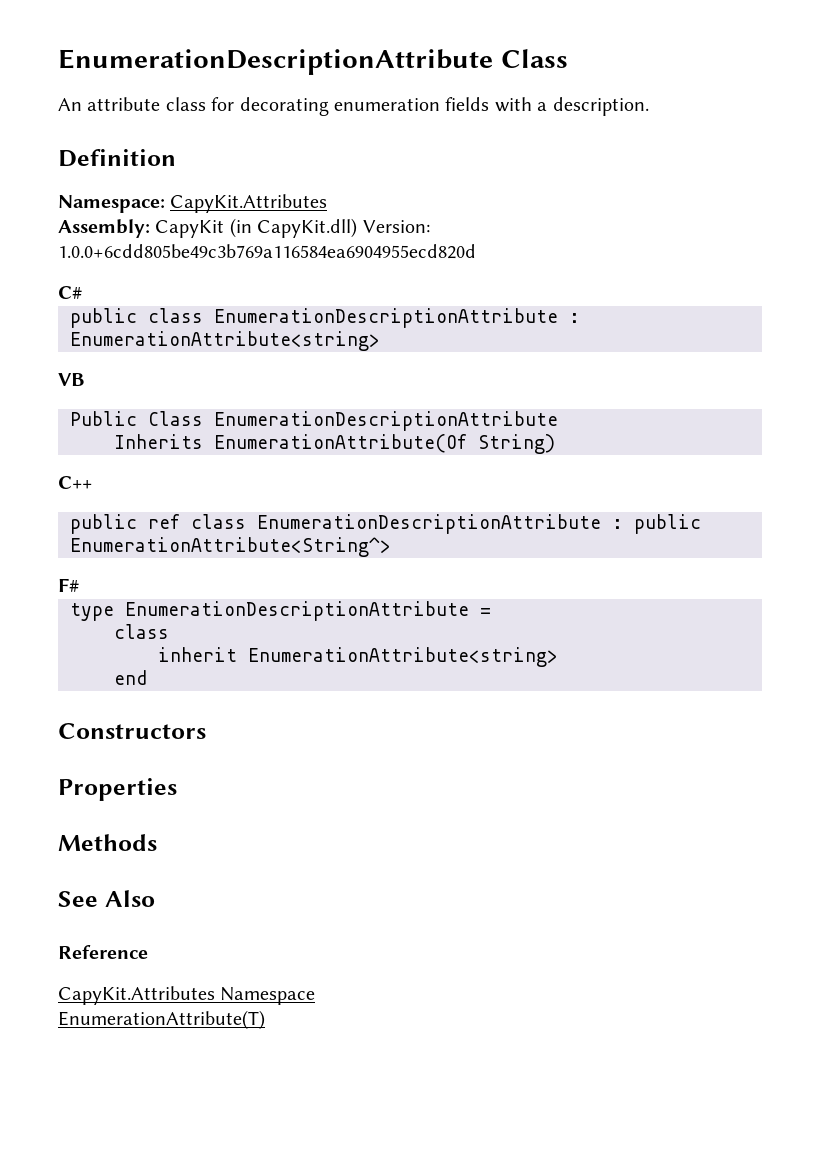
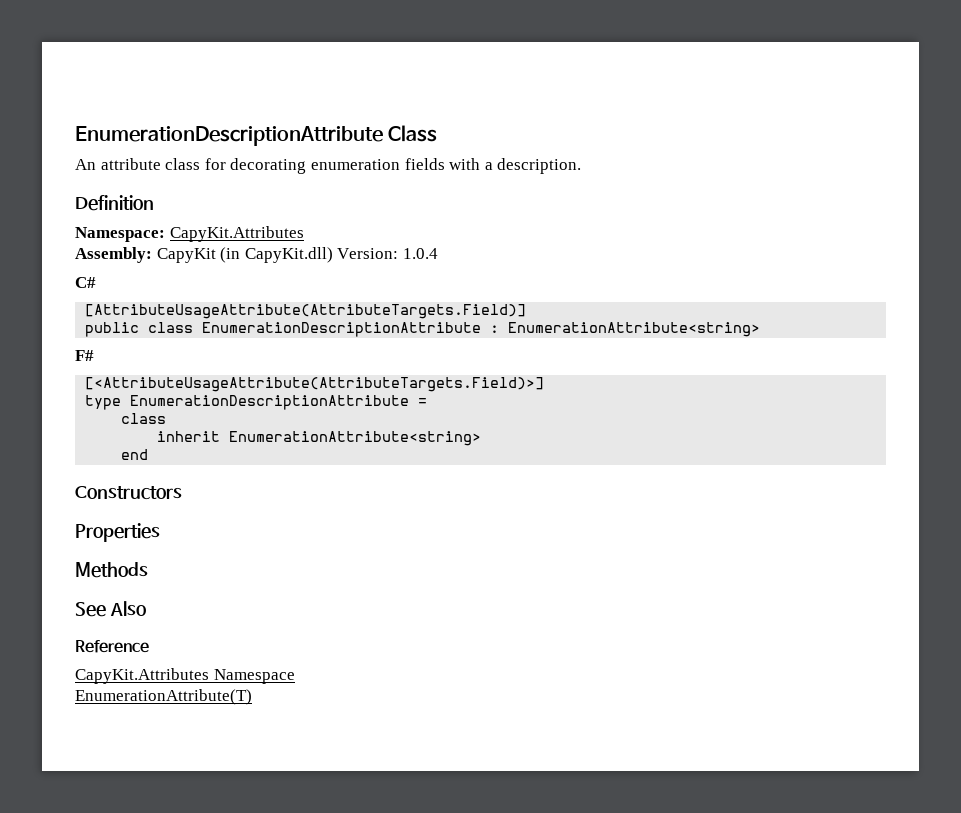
- Assembly: CapyKit (in CapyKit.dll) Version: 1.0.0+6cdd805be49c3b769a116584ea6904955ecd820d
+ Assembly: CapyKit (in CapyKit.dll) Version: 1.0.4
+ [AttributeUsageAttribute(AttributeTargets.Field)]
- VB
- Public Class EnumerationDescriptionAttribute
- Inherits EnumerationAttribute(Of String)
- C++
- public ref class EnumerationDescriptionAttribute : public EnumerationAttribute<String^>
  F#
+ [<AttributeUsageAttribute(AttributeTargets.Field)>]

